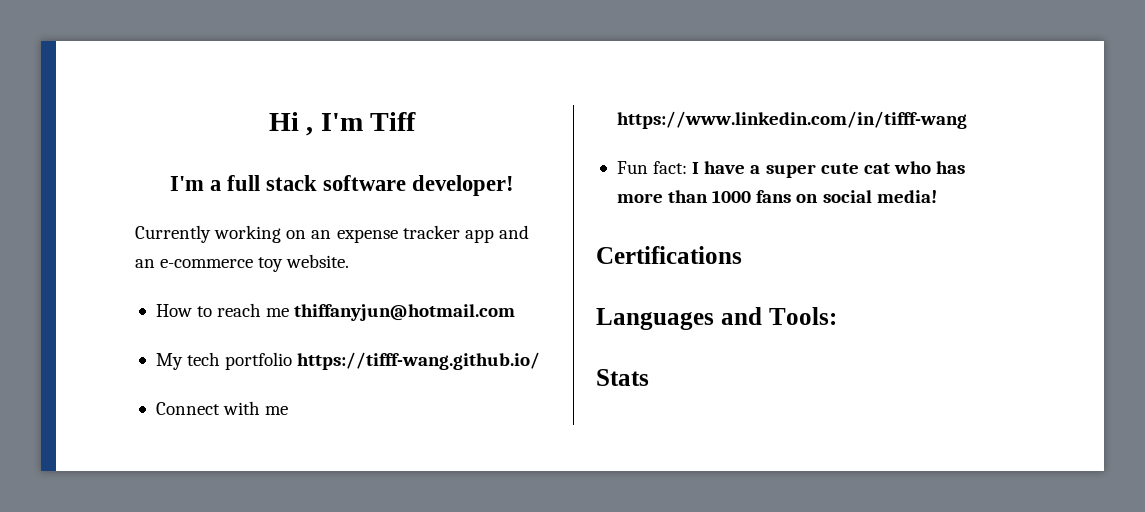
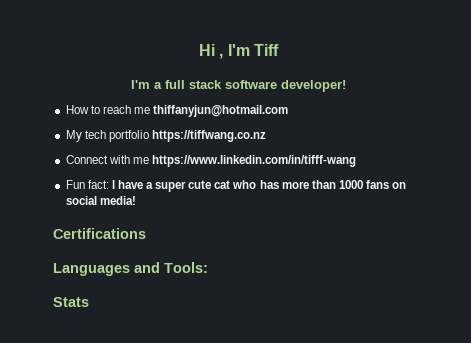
- Currently working on an expense tracker app and an e-commerce toy website.
- My tech portfolio https://tifff-wang.github.io/
+ My tech portfolio https://tiffwang.co.nz

